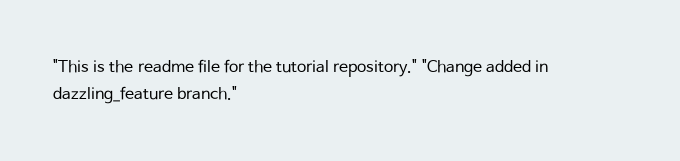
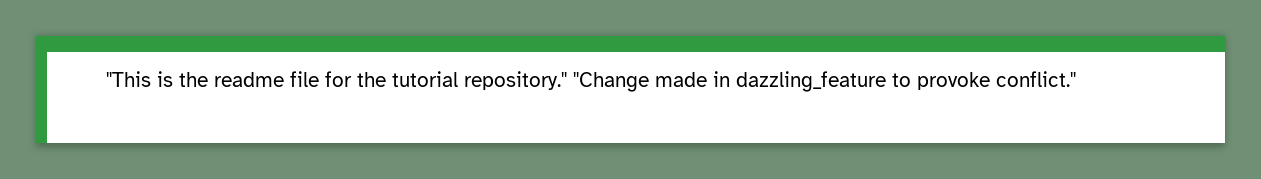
- "Change added in dazzling_feature branch."
+ "Change made in dazzling_feature to provoke conflict."

